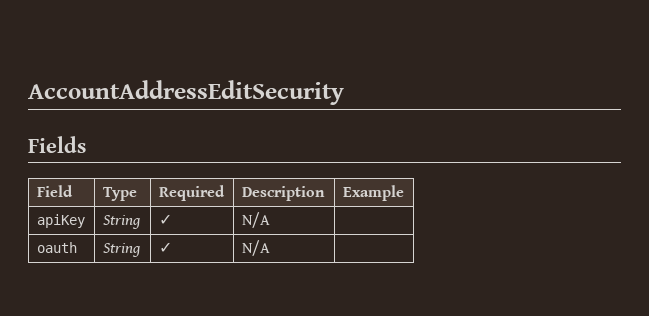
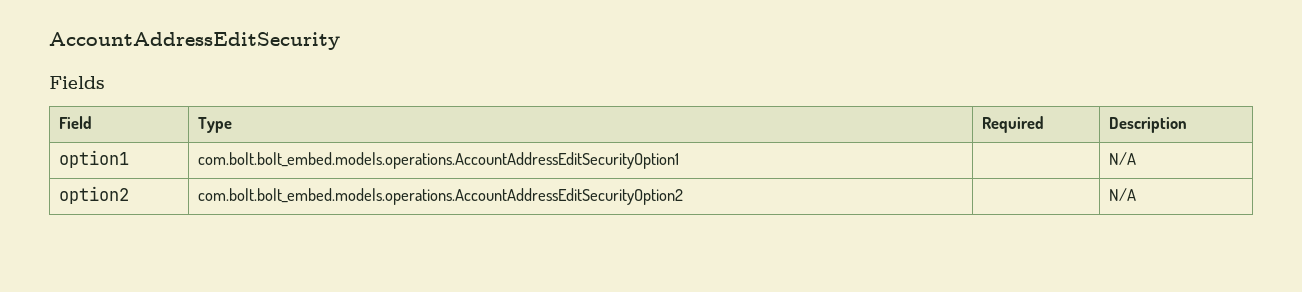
- Field | Type | Required | Description | Example
- apiKey | String | ✓ | N/A |
- oauth | String | ✓ | N/A |
+ Field | Type | Required | Description
+ option1 | com.bolt.bolt_embed.models.operations.AccountAddressEditSecurityOption1 | | N/A
+ option2 | com.bolt.bolt_embed.models.operations.AccountAddressEditSecurityOption2 | | N/A

